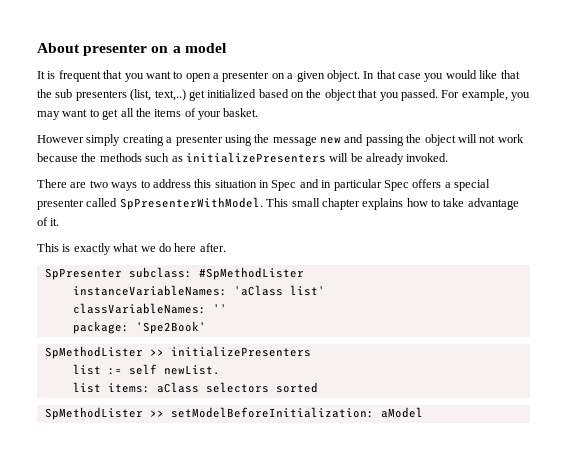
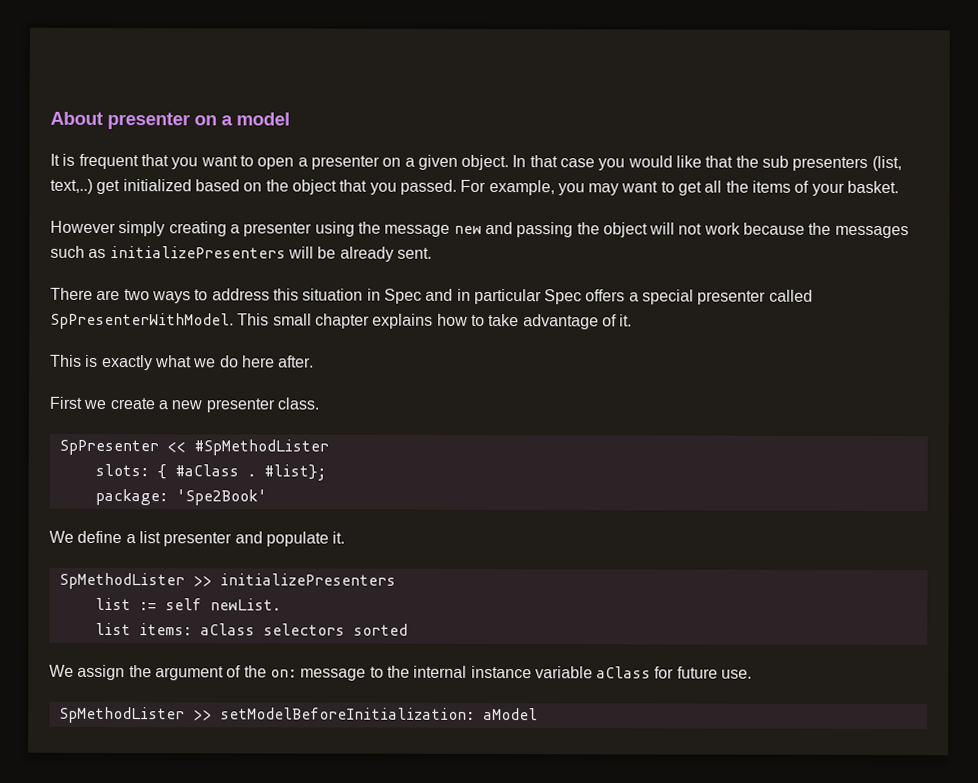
- However simply creating a presenter using the message new and passing the object will not work because the methods such as initializePresenters will be already invoked.
+ However simply creating a presenter using the message new and passing the object will not work because the messages such as initializePresenters will be already sent.
+ First we create a new presenter class.
- SpPresenter subclass: #SpMethodLister
+ SpPresenter << #SpMethodLister
- instanceVariableNames: 'aClass list'
- classVariableNames: ''
+ slots: { #aClass . #list};
  package: 'Spe2Book'
+ We define a list presenter and populate it.
+ We assign the argument of the on: message to the internal instance variable aClass for future use.

